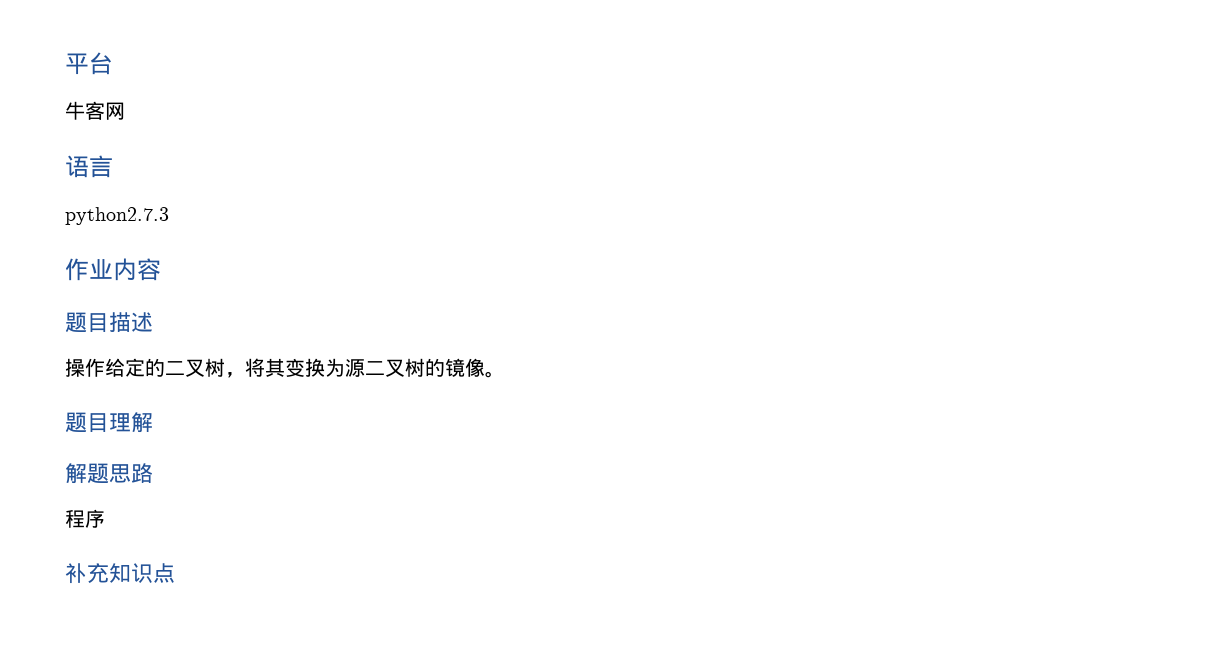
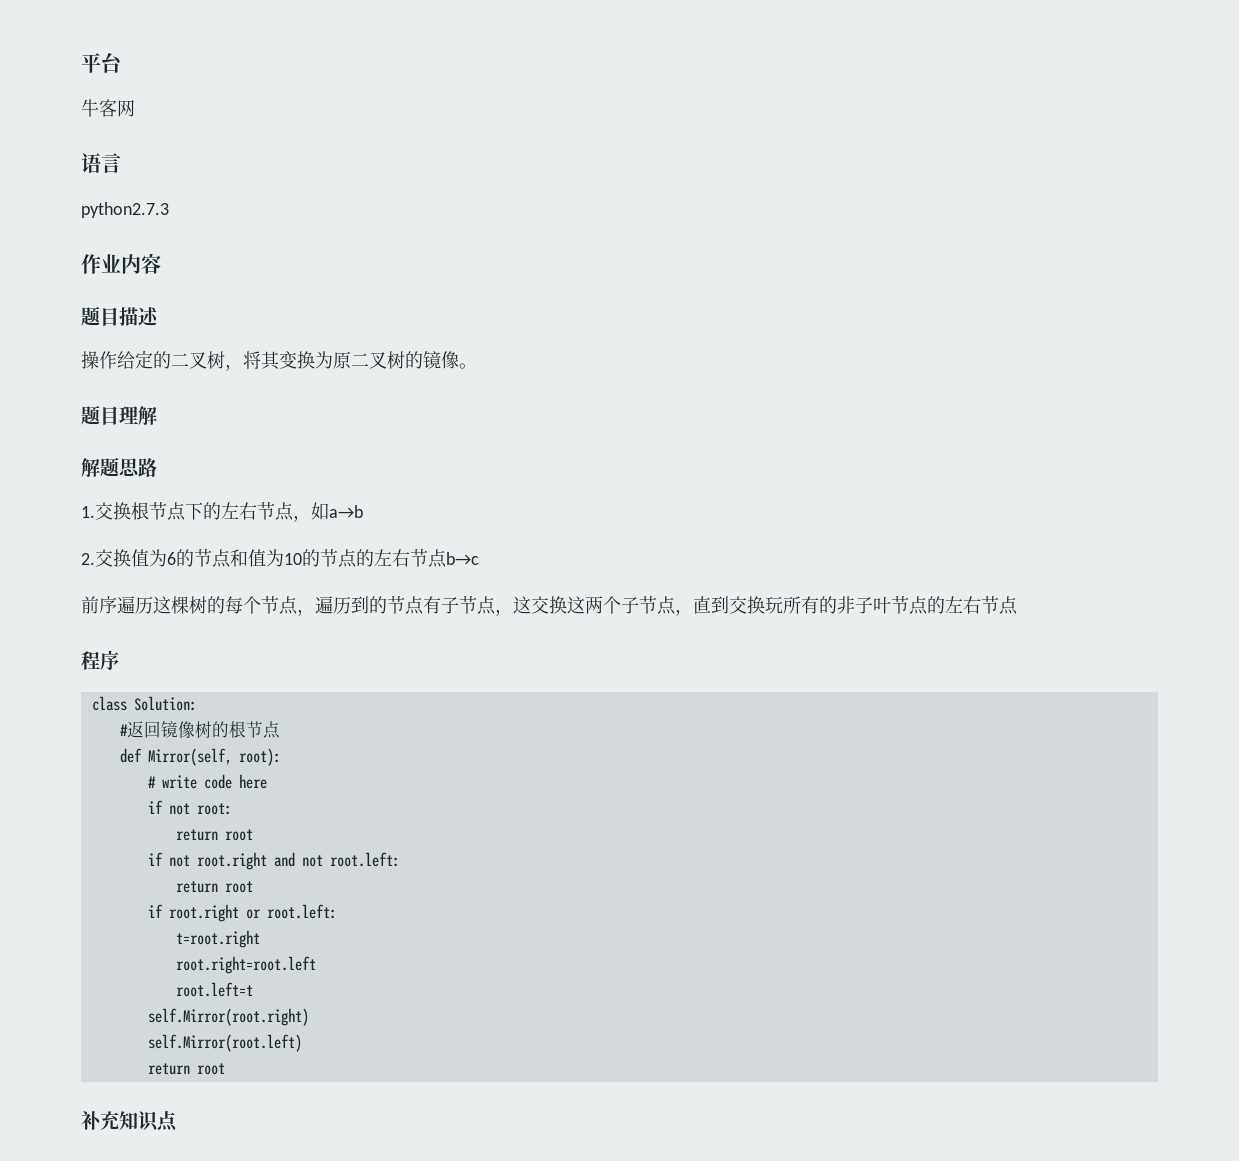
- 操作给定的二叉树，将其变换为源二叉树的镜像。
+ 操作给定的二叉树，将其变换为原二叉树的镜像。
+ 1.交换根节点下的左右节点，如a→b
+ 2.交换值为6的节点和值为10的节点的左右节点b→c
+ 前序遍历这棵树的每个节点，遍历到的节点有子节点，这交换这两个子节点，直到交换玩所有的非子叶节点的左右节点
  程序
+ class Solution:
+ #返回镜像树的根节点
+ def Mirror(self, root):
+ # write code here
+ if not root:
+ return root
+ if not root.right and not root.left:
+ return root
+ if root.right or root.left:
+ t=root.right
+ root.right=root.left
+ root.left=t
+ self.Mirror(root.right)
+ self.Mirror(root.left)
+ return root

